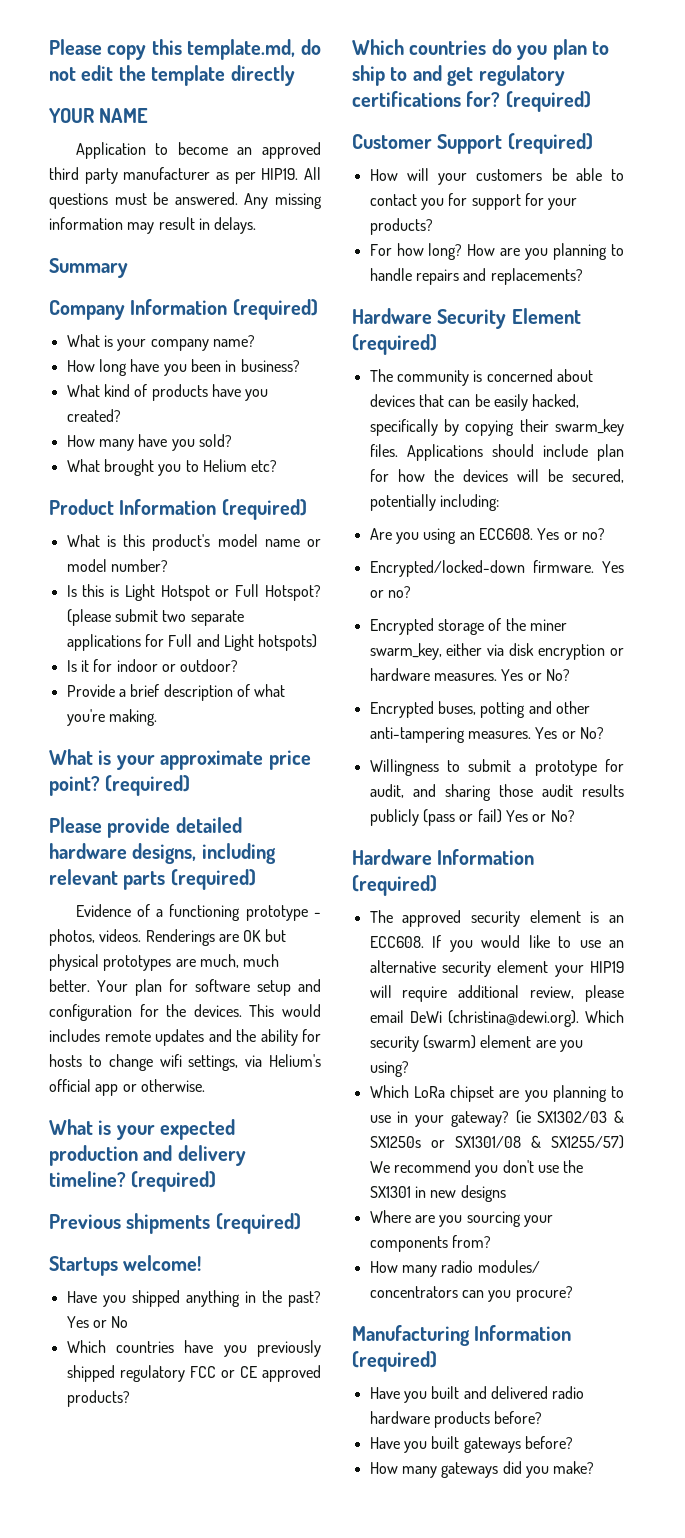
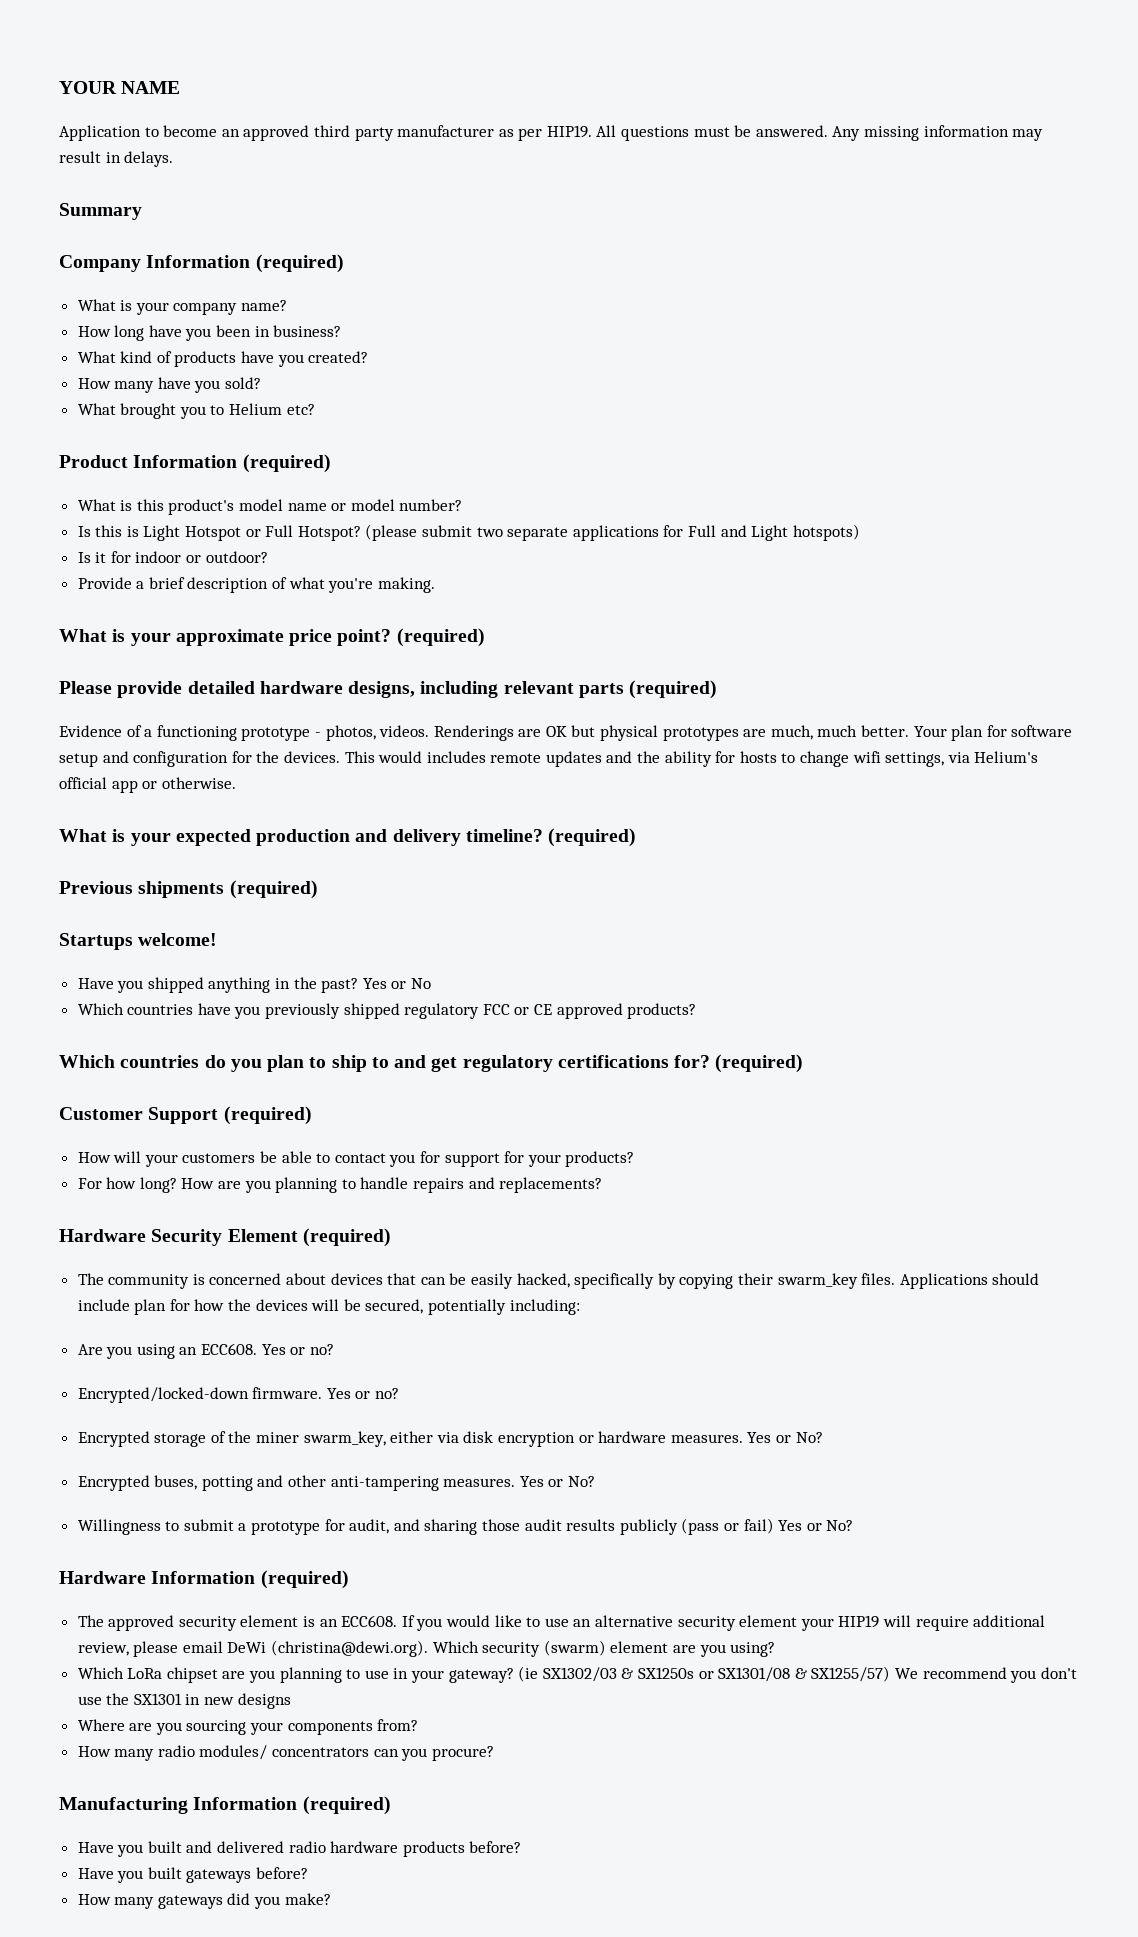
- Please copy this template.md, do not edit the template directly

